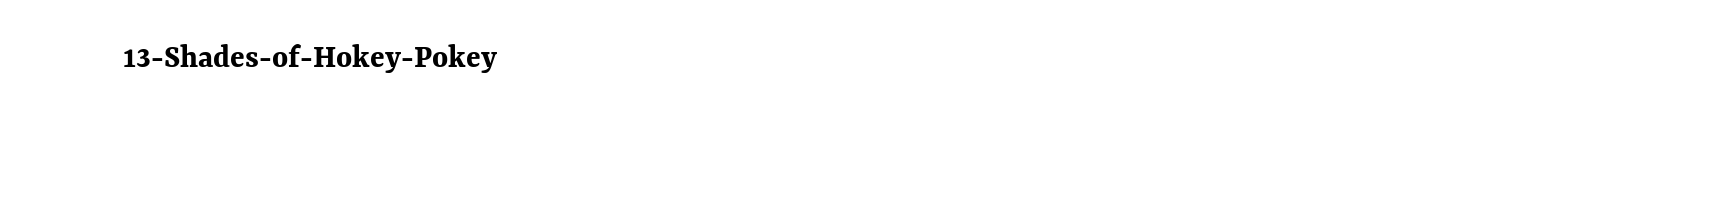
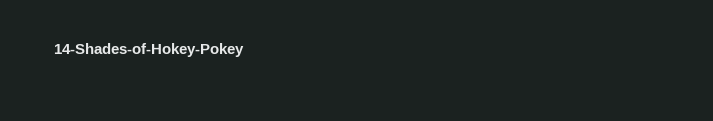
- 13-Shades-of-Hokey-Pokey
+ 14-Shades-of-Hokey-Pokey

